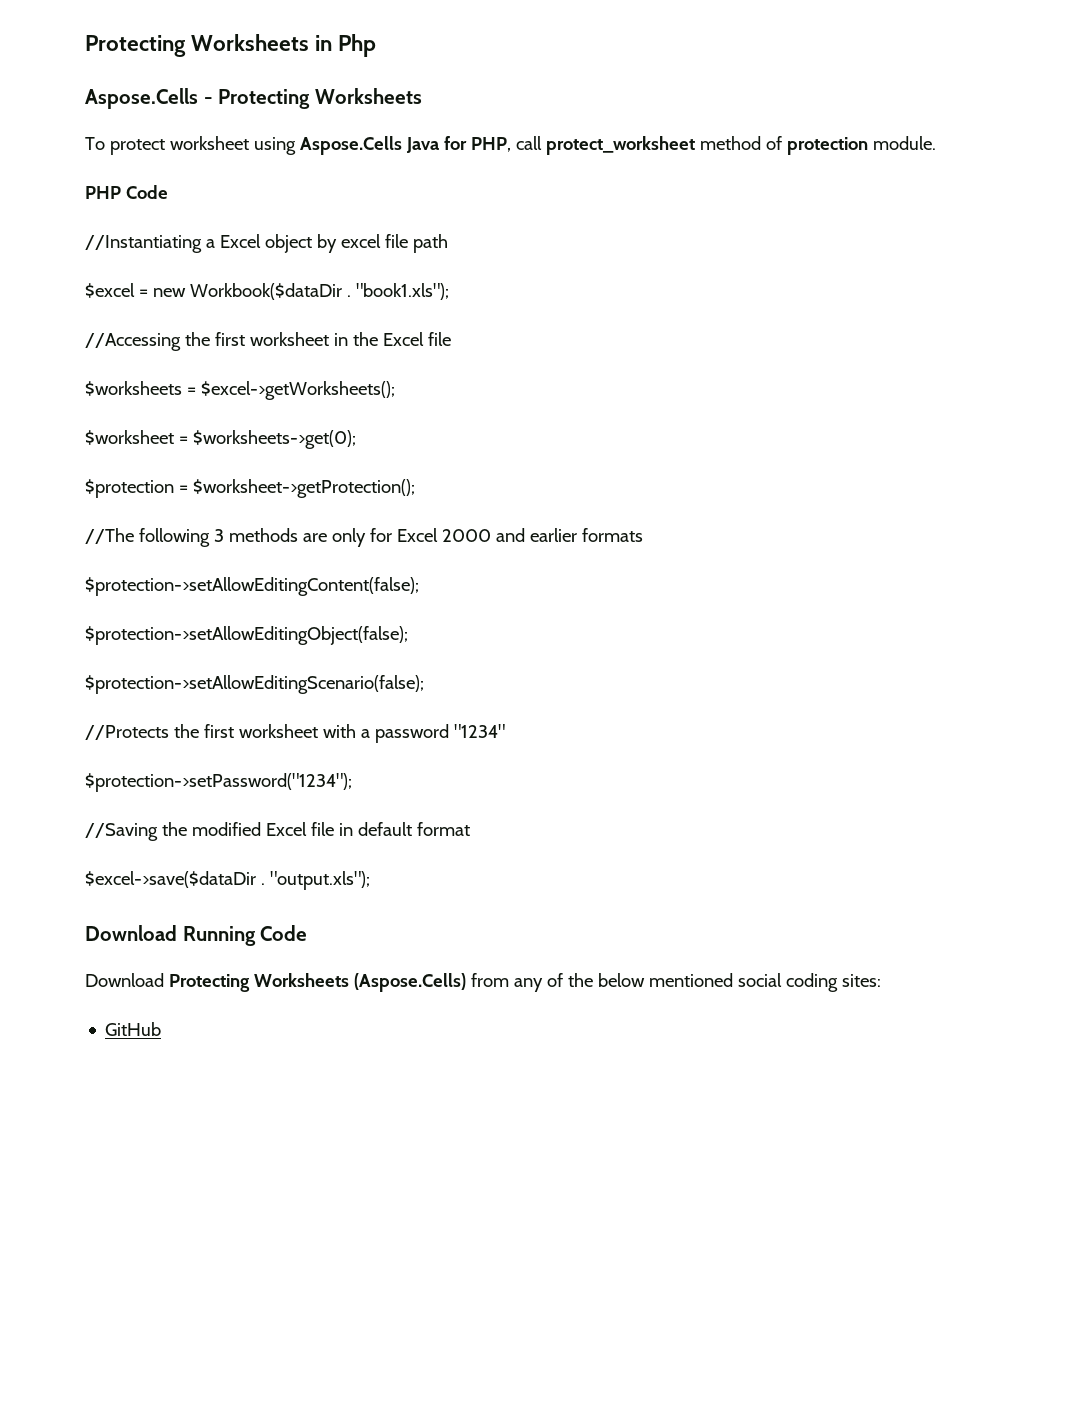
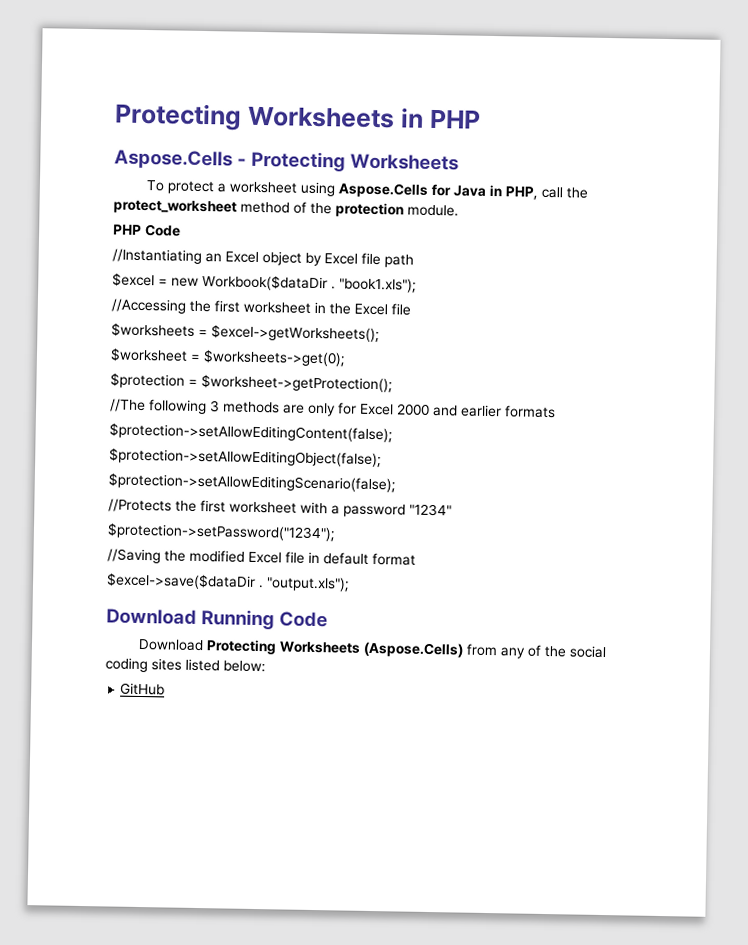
- Protecting Worksheets in Php
+ Protecting Worksheets in PHP
- To protect worksheet using Aspose.Cells Java for PHP, call protect_worksheet method of protection module.
+ To protect a worksheet using Aspose.Cells for Java in PHP, call the protect_worksheet method of the protection module.
- //Instantiating a Excel object by excel file path
+ //Instantiating an Excel object by Excel file path
- Download Protecting Worksheets (Aspose.Cells) from any of the below mentioned social coding sites:
+ Download Protecting Worksheets (Aspose.Cells) from any of the social coding sites listed below:

